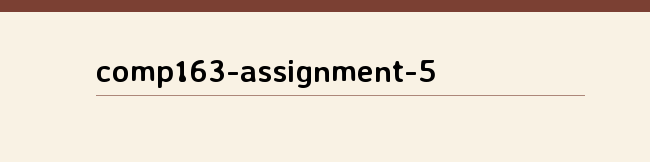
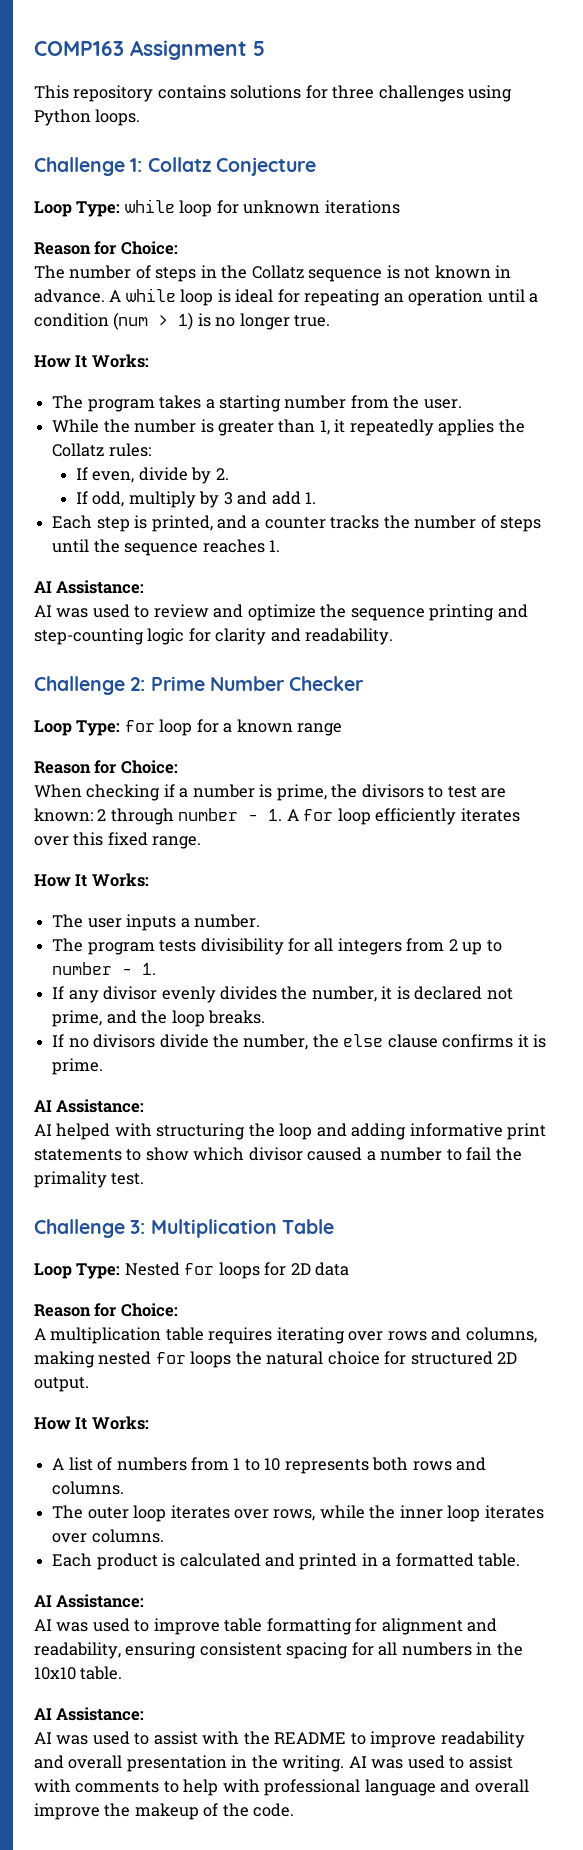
- comp163-assignment-5
+ COMP163 Assignment 5
+ This repository contains solutions for three challenges using Python loops.
+ Challenge 1: Collatz Conjecture
+ Loop Type: while loop for unknown iterations
+ Reason for Choice:
+ The number of steps in the Collatz sequence is not known in advance. A while loop is ideal for repeating an operation until a condition (num > 1) is no longer true.
+ How It Works:
+ The program takes a starting number from the user.
+ While the number is greater than 1, it repeatedly applies the Collatz rules:
+ If even, divide by 2.
+ If odd, multiply by 3 and add 1.
+ Each step is printed, and a counter tracks the number of steps until the sequence reaches 1.
+ AI Assistance:
+ AI was used to review and optimize the sequence printing and step-counting logic for clarity and readability.
+ Challenge 2: Prime Number Checker
+ Loop Type: for loop for a known range
+ Reason for Choice:
+ When checking if a number is prime, the divisors to test are known: 2 through number - 1. A for loop efficiently iterates over this fixed range.
+ How It Works:
+ The user inputs a number.
+ The program tests divisibility for all integers from 2 up to number - 1.
+ If any divisor evenly divides the number, it is declared not prime, and the loop breaks.
+ If no divisors divide the number, the else clause confirms it is prime.
+ AI Assistance:
+ AI helped with structuring the loop and adding informative print statements to show which divisor caused a number to fail the primality test.
+ Challenge 3: Multiplication Table
+ Loop Type: Nested for loops for 2D data
+ Reason for Choice:
+ A multiplication table requires iterating over rows and columns, making nested for loops the natural choice for structured 2D output.
+ How It Works:
+ A list of numbers from 1 to 10 represents both rows and columns.
+ The outer loop iterates over rows, while the inner loop iterates over columns.
+ Each product is calculated and printed in a formatted table.
+ AI Assistance:
+ AI was used to improve table formatting for alignment and readability, ensuring consistent spacing for all numbers in the 10x10 table.
+ AI Assistance:
+ AI was used to assist with the README to improve readability and overall presentation in the writing. AI was used to assist with comments to help with professional language and overall improve the makeup of the code.

